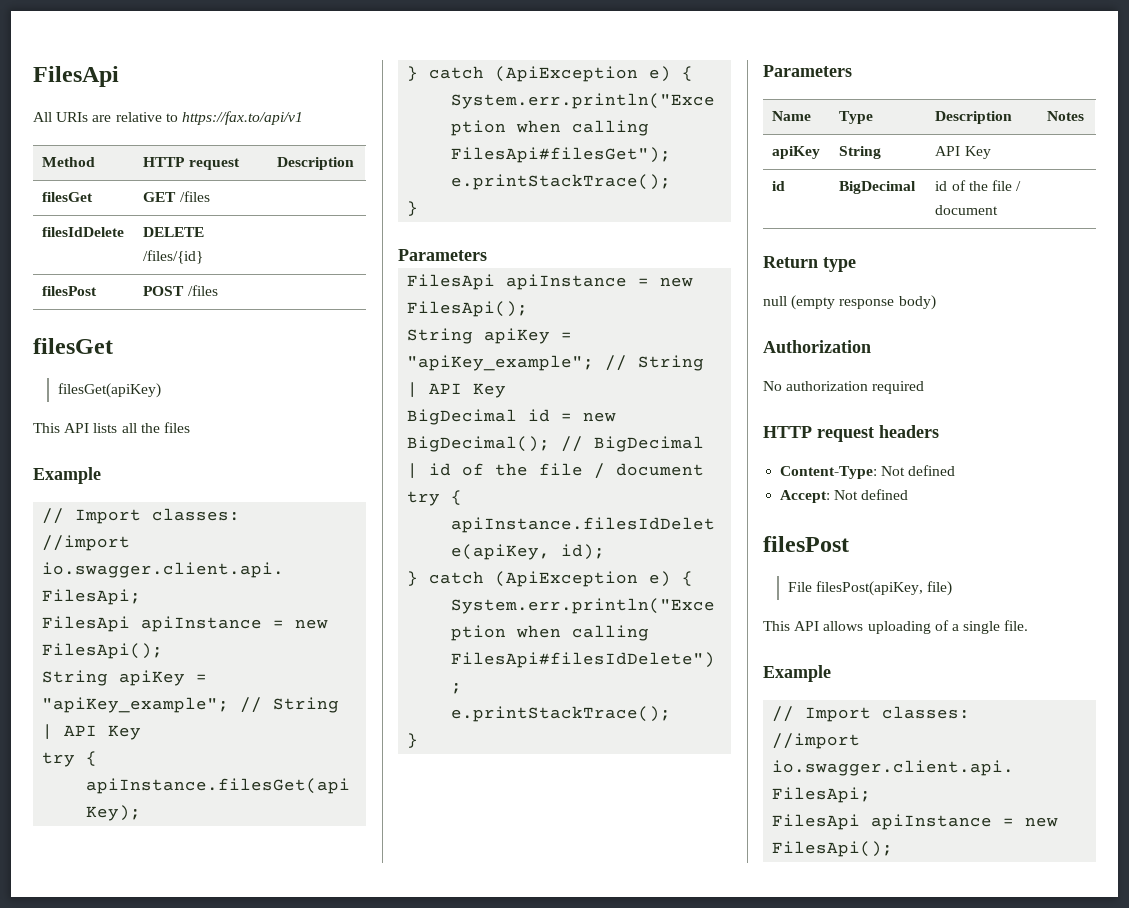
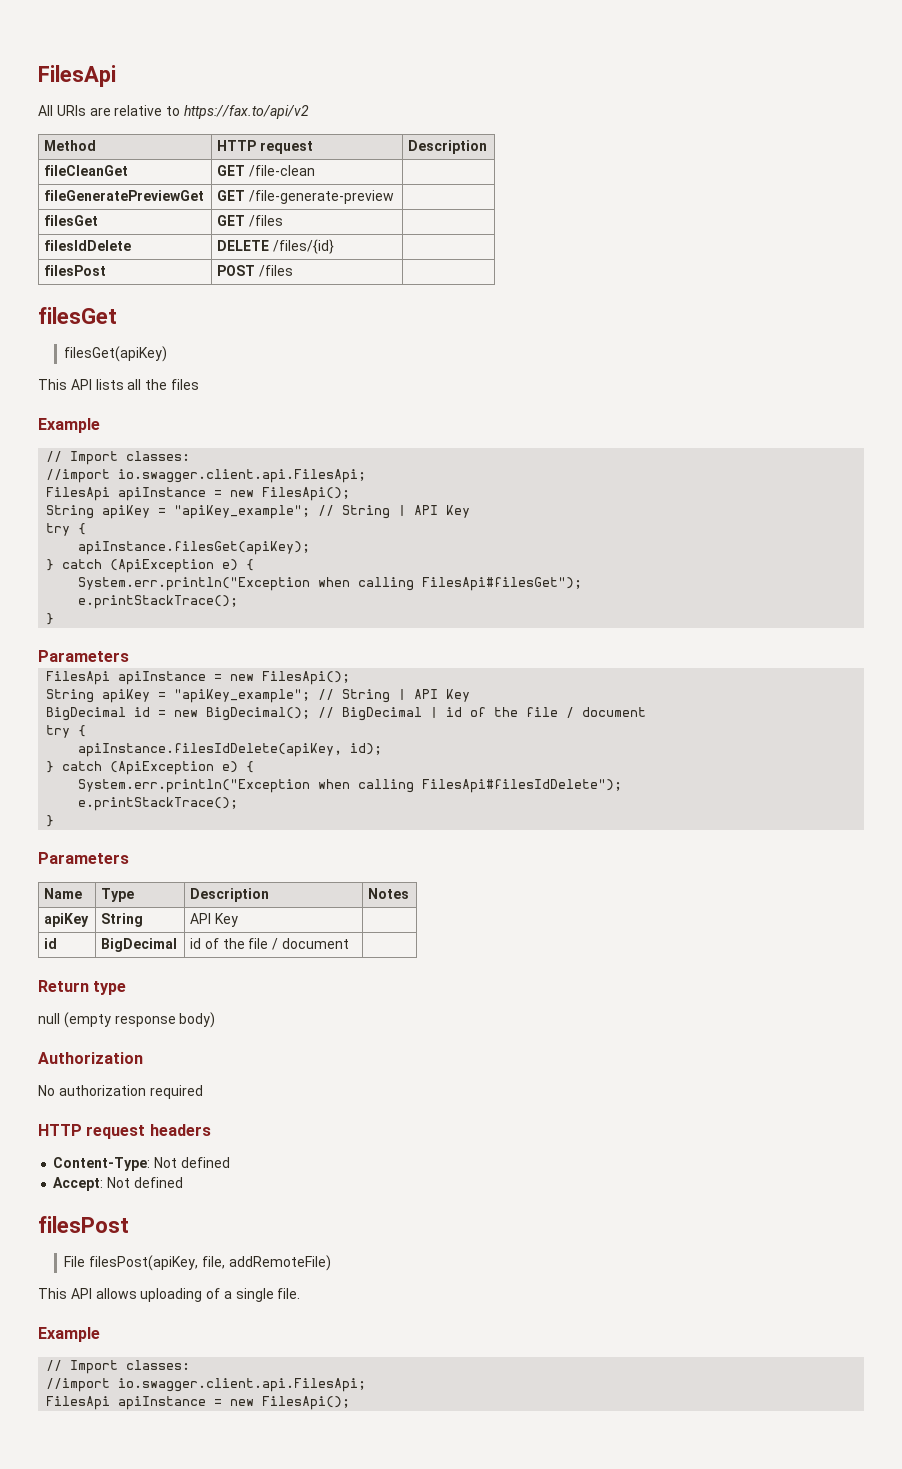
- All URIs are relative to https://fax.to/api/v1
+ All URIs are relative to https://fax.to/api/v2
+ fileCleanGet | GET /file-clean |
+ fileGeneratePreviewGet | GET /file-generate-preview |
- File filesPost(apiKey, file)
+ File filesPost(apiKey, file, addRemoteFile)

